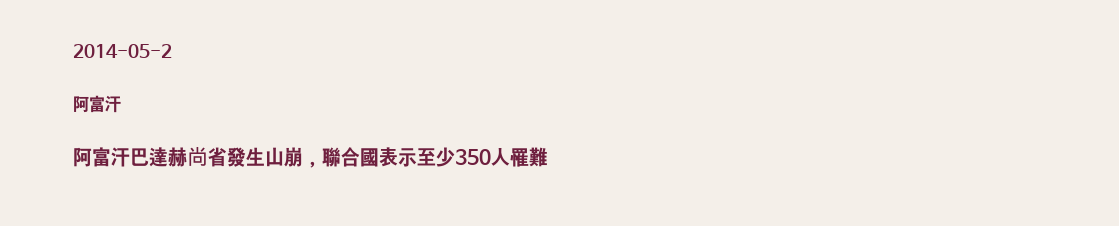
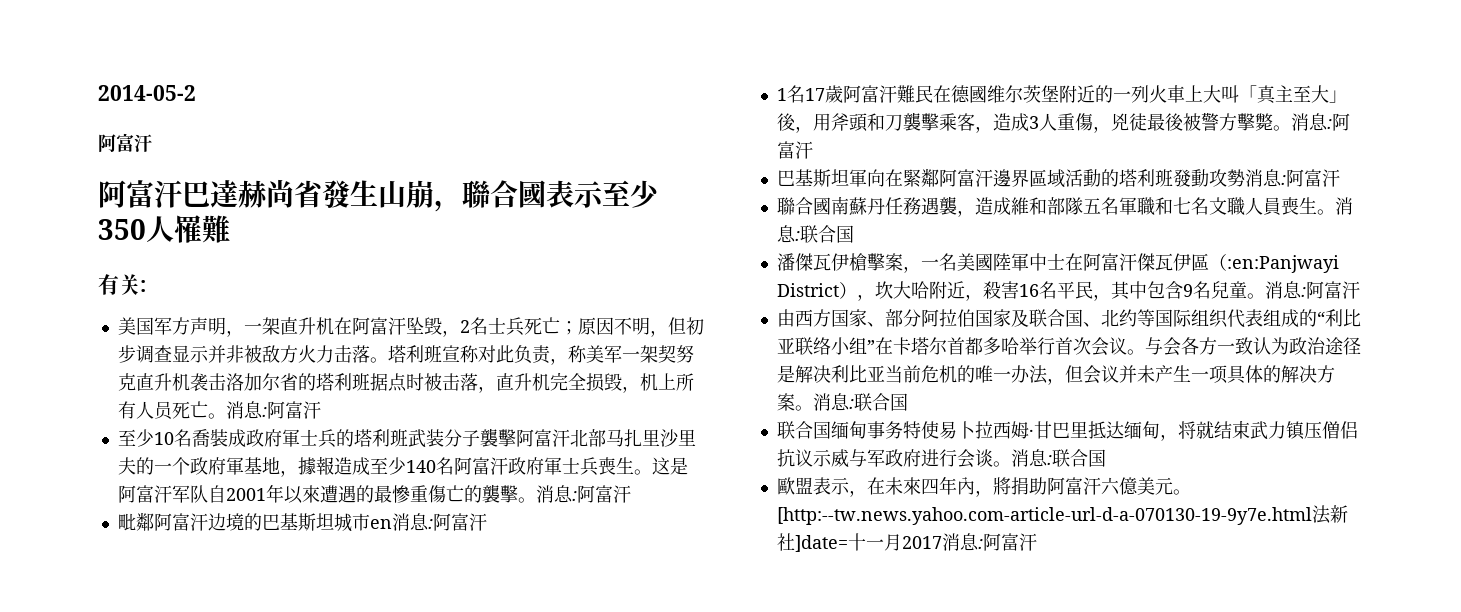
+ 有关:
+ 美国军方声明，一架直升机在阿富汗坠毁，2名士兵死亡；原因不明，但初步调查显示并非被敌方火力击落。塔利班宣称对此负责，称美军一架契努克直升机袭击洛加尔省的塔利班据点时被击落，直升机完全损毁，机上所有人员死亡。消息:阿富汗
+ 至少10名喬裝成政府軍士兵的塔利班武装分子襲擊阿富汗北部马扎里沙里夫的一个政府軍基地，據報造成至少140名阿富汗政府軍士兵喪生。这是阿富汗军队自2001年以來遭遇的最慘重傷亡的襲擊。消息:阿富汗
+ 毗鄰阿富汗边境的巴基斯坦城市en消息:阿富汗
+ 1名17歲阿富汗難民在德國维尔茨堡附近的一列火車上大叫「真主至大」後，用斧頭和刀襲擊乘客，造成3人重傷，兇徒最後被警方擊斃。消息:阿富汗
+ 巴基斯坦軍向在緊鄰阿富汗邊界區域活動的塔利班發動攻勢消息:阿富汗
+ 聯合國南蘇丹任務遇襲，造成維和部隊五名軍職和七名文職人員喪生。消息:联合国
+ 潘傑瓦伊槍擊案，一名美國陸軍中士在阿富汗傑瓦伊區（:en:Panjwayi District），坎大哈附近，殺害16名平民，其中包含9名兒童。消息:阿富汗
+ 由西方国家、部分阿拉伯国家及联合国、北约等国际组织代表组成的“利比亚联络小组”在卡塔尔首都多哈举行首次会议。与会各方一致认为政治途径是解决利比亚当前危机的唯一办法，但会议并未产生一项具体的解决方案。消息:联合国
+ 联合国缅甸事务特使易卜拉西姆·甘巴里抵达缅甸，将就结束武力镇压僧侣抗议示威与军政府进行会谈。消息:联合国
+ 歐盟表示，在未來四年內，將捐助阿富汗六億美元。[http:--tw.news.yahoo.com-article-url-d-a-070130-19-9y7e.html法新社]date=十一月2017消息:阿富汗

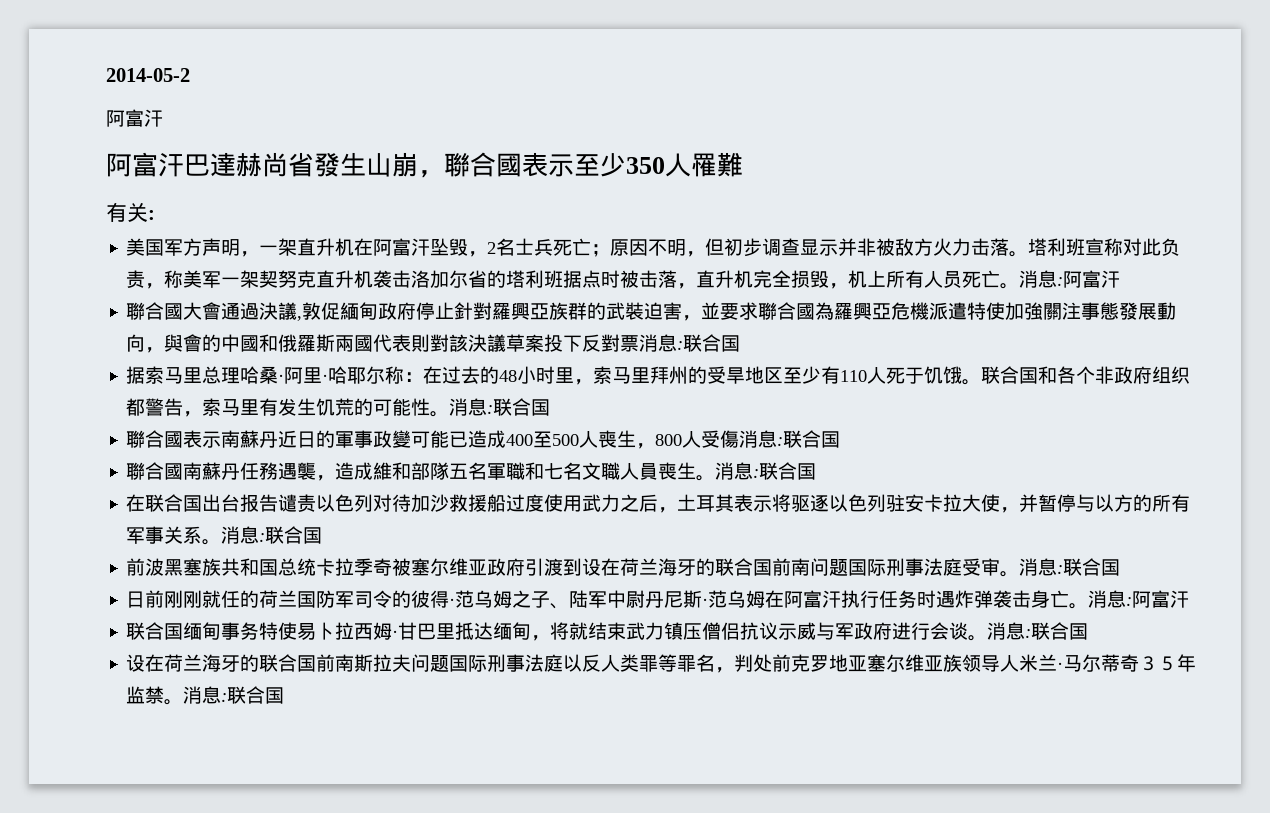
- 至少10名喬裝成政府軍士兵的塔利班武装分子襲擊阿富汗北部马扎里沙里夫的一个政府軍基地，據報造成至少140名阿富汗政府軍士兵喪生。这是阿富汗军队自2001年以來遭遇的最慘重傷亡的襲擊。消息:阿富汗
- 毗鄰阿富汗边境的巴基斯坦城市en消息:阿富汗
- 1名17歲阿富汗難民在德國维尔茨堡附近的一列火車上大叫「真主至大」後，用斧頭和刀襲擊乘客，造成3人重傷，兇徒最後被警方擊斃。消息:阿富汗
- 巴基斯坦軍向在緊鄰阿富汗邊界區域活動的塔利班發動攻勢消息:阿富汗
+ 聯合國大會通過決議,敦促緬甸政府停止針對羅興亞族群的武裝迫害，並要求聯合國為羅興亞危機派遣特使加強關注事態發展動向，與會的中國和俄羅斯兩國代表則對該決議草案投下反對票消息:联合国
+ 据索马里总理哈桑·阿里·哈耶尔称：在过去的48小时里，索马里拜州的受旱地区至少有110人死于饥饿。联合国和各个非政府组织都警告，索马里有发生饥荒的可能性。消息:联合国
+ 聯合國表示南蘇丹近日的軍事政變可能已造成400至500人喪生，800人受傷消息:联合国
- 潘傑瓦伊槍擊案，一名美國陸軍中士在阿富汗傑瓦伊區（:en:Panjwayi District），坎大哈附近，殺害16名平民，其中包含9名兒童。消息:阿富汗
- 由西方国家、部分阿拉伯国家及联合国、北约等国际组织代表组成的“利比亚联络小组”在卡塔尔首都多哈举行首次会议。与会各方一致认为政治途径是解决利比亚当前危机的唯一办法，但会议并未产生一项具体的解决方案。消息:联合国
+ 在联合国出台报告谴责以色列对待加沙救援船过度使用武力之后，土耳其表示将驱逐以色列驻安卡拉大使，并暂停与以方的所有军事关系。消息:联合国
+ 前波黑塞族共和国总统卡拉季奇被塞尔维亚政府引渡到设在荷兰海牙的联合国前南问题国际刑事法庭受审。消息:联合国
+ 日前刚刚就任的荷兰国防军司令的彼得·范乌姆之子、陆军中尉丹尼斯·范乌姆在阿富汗执行任务时遇炸弹袭击身亡。消息:阿富汗
- 歐盟表示，在未來四年內，將捐助阿富汗六億美元。[http:--tw.news.yahoo.com-article-url-d-a-070130-19-9y7e.html法新社]date=十一月2017消息:阿富汗
+ 设在荷兰海牙的联合国前南斯拉夫问题国际刑事法庭以反人类罪等罪名，判处前克罗地亚塞尔维亚族领导人米兰·马尔蒂奇３５年监禁。消息:联合国

